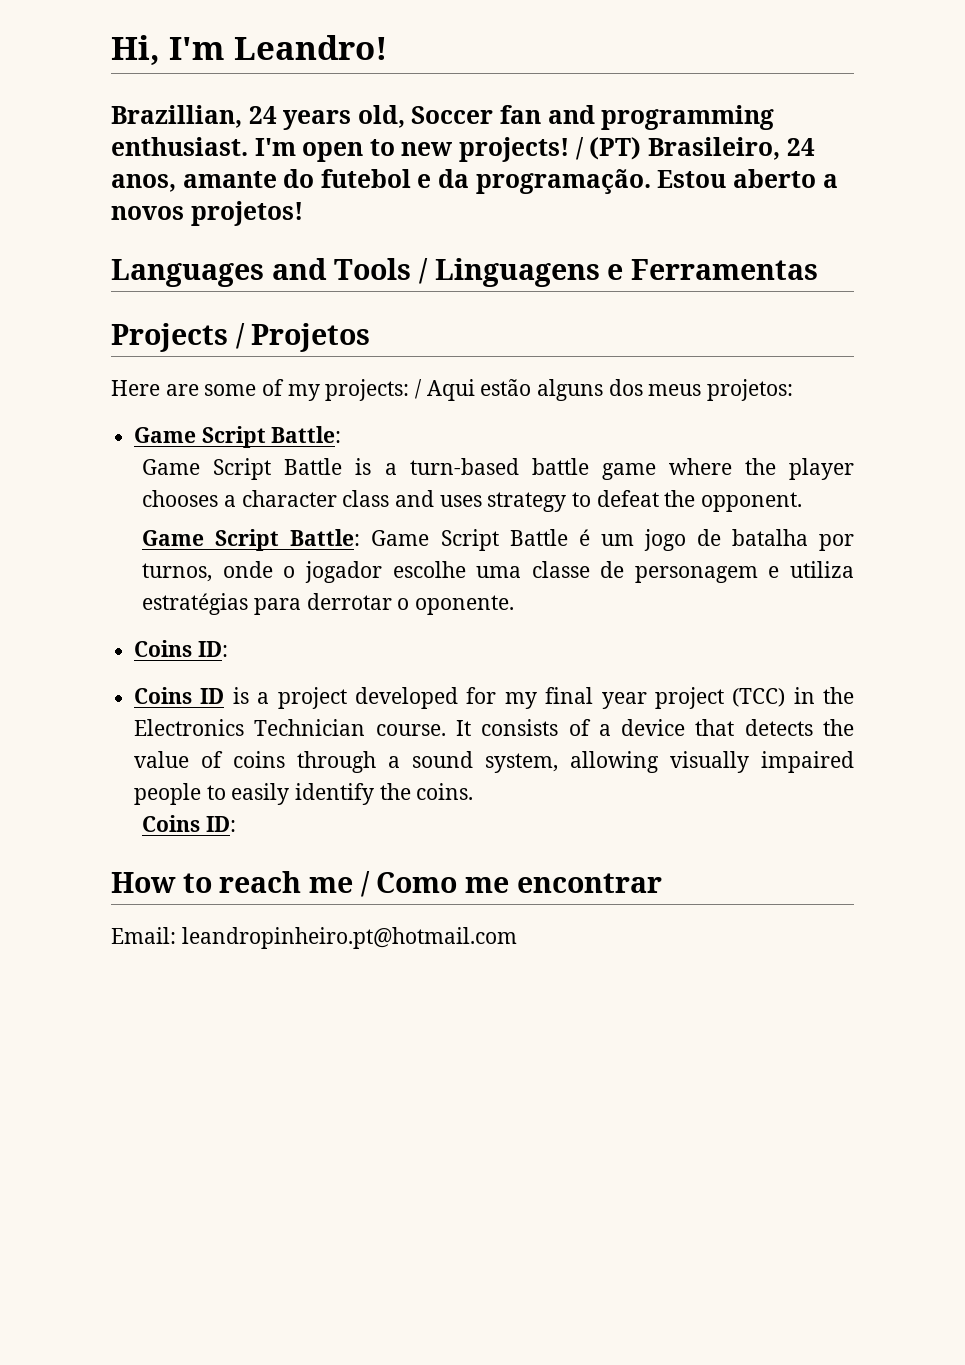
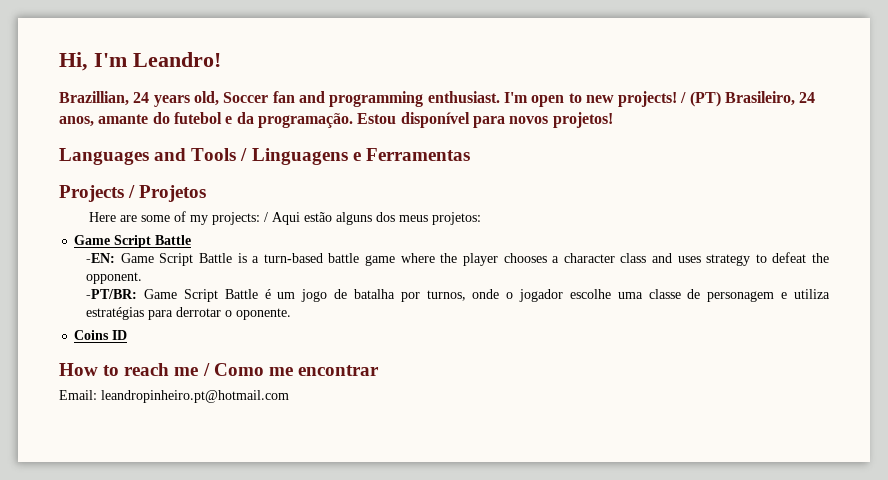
- Estou aberto a novos projetos!
+ Estou disponível para novos projetos!
  Here are some of my projects: / Aqui estão alguns dos meus projetos:
- Game Script Battle:
- Game Script Battle is a turn-based battle game where the player chooses a character class and uses strategy to defeat the opponent.
+ Game Script Battle
+ -EN: Game Script Battle is a turn-based battle game where the player chooses a character class and uses strategy to defeat the opponent.
- Game Script Battle: Game Script Battle é um jogo de batalha por turnos, onde o jogador escolhe uma classe de personagem e utiliza estratégias para derrotar o oponente.
- Coins ID:
+ -PT/BR: Game Script Battle é um jogo de batalha por turnos, onde o jogador escolhe uma classe de personagem e utiliza estratégias para derrotar o oponente.
- Coins ID is a project developed for my final year project (TCC) in the Electronics Technician course. It consists of a device that detects the value of coins through a sound system, allowing visually impaired people to easily identify the coins.
- Coins ID:
+ Coins ID

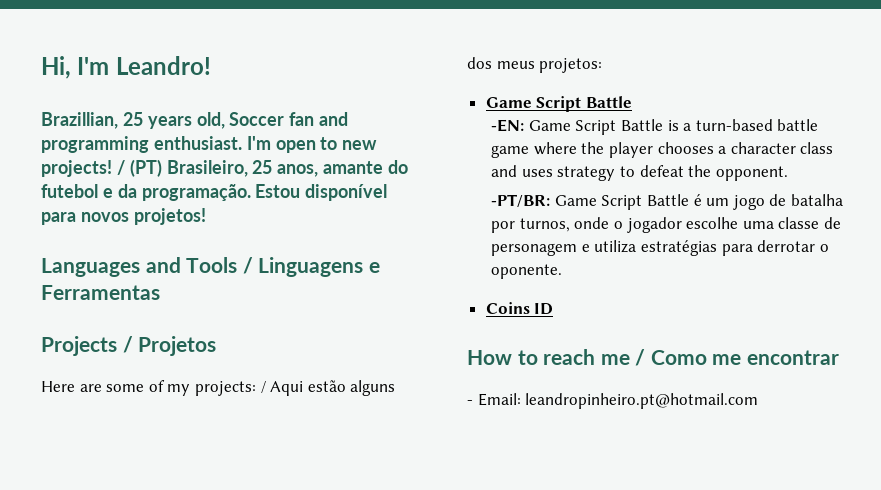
- Brazillian, 24 years old, Soccer fan and programming enthusiast.
+ Brazillian, 25 years old, Soccer fan and programming enthusiast.
- / (PT) Brasileiro, 24 anos, amante do futebol e da programação.
+ / (PT) Brasileiro, 25 anos, amante do futebol e da programação.
- Email: leandropinheiro.pt@hotmail.com
+ - Email: leandropinheiro.pt@hotmail.com

